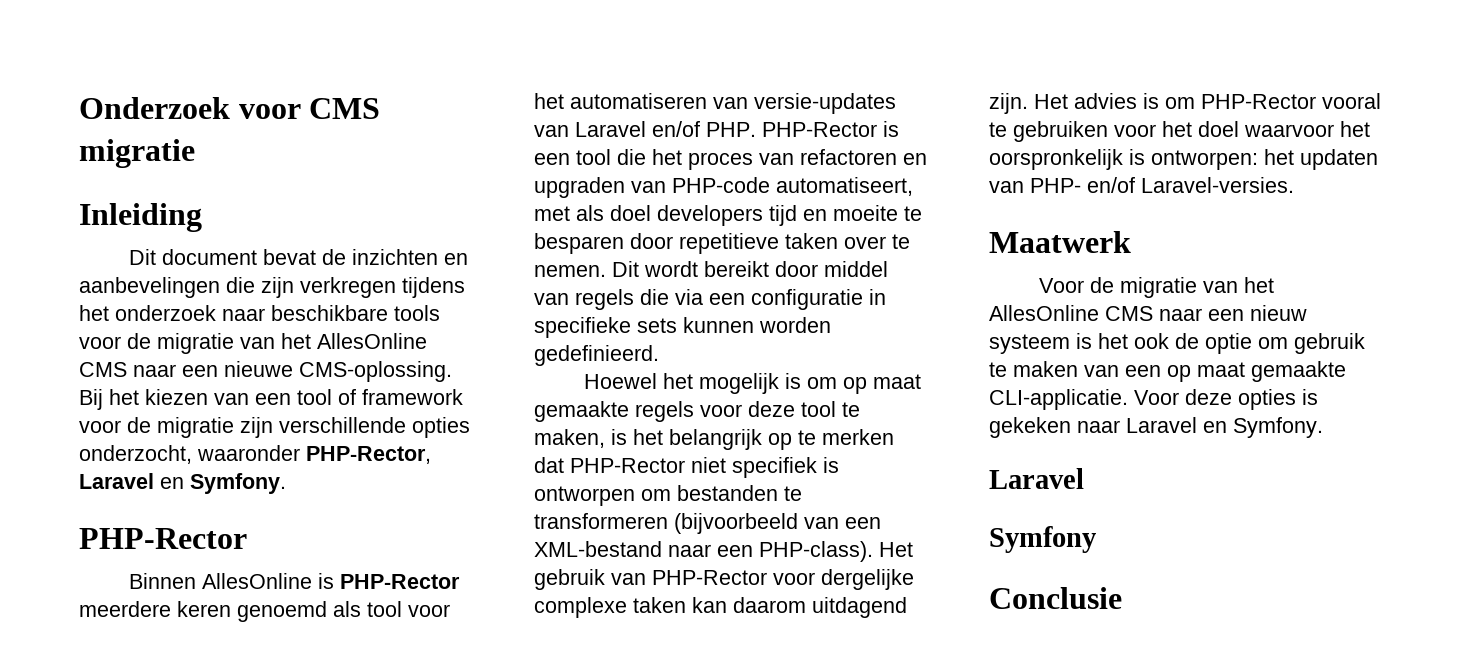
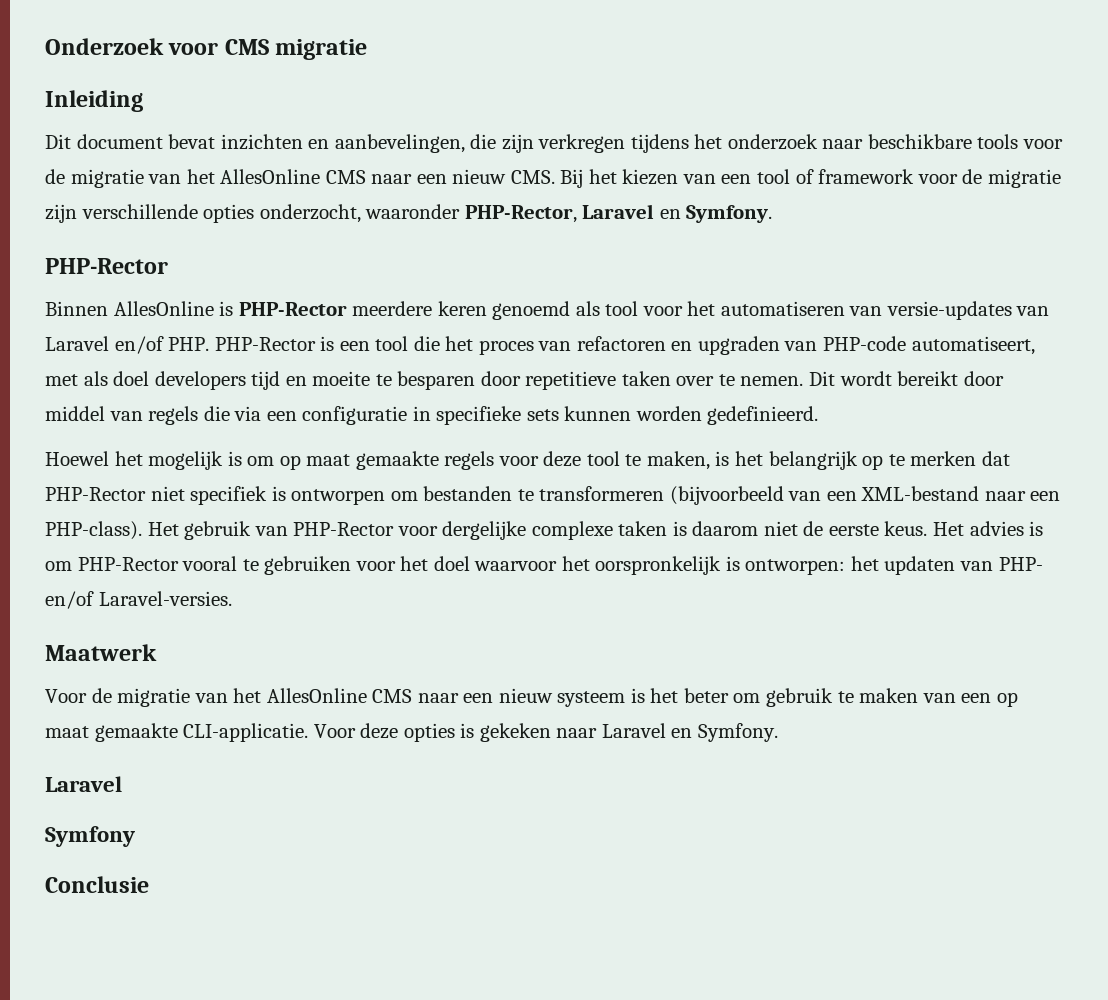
- Dit document bevat de inzichten en aanbevelingen die zijn verkregen tijdens het onderzoek naar beschikbare tools voor de migratie van het AllesOnline CMS naar een nieuwe CMS-oplossing. Bij het kiezen van een tool of framework voor de migratie zijn verschillende opties onderzocht, waaronder PHP-Rector, Laravel en Symfony.
+ Dit document bevat inzichten en aanbevelingen, die zijn verkregen tijdens het onderzoek naar beschikbare tools voor de migratie van het AllesOnline CMS naar een nieuw CMS. Bij het kiezen van een tool of framework voor de migratie zijn verschillende opties onderzocht, waaronder PHP-Rector, Laravel en Symfony.
- Het gebruik van PHP-Rector voor dergelijke complexe taken kan daarom uitdagend zijn.
+ Het gebruik van PHP-Rector voor dergelijke complexe taken is daarom niet de eerste keus.
- Voor de migratie van het AllesOnline CMS naar een nieuw systeem is het ook de optie om gebruik te maken van een op maat gemaakte CLI-applicatie.
+ Voor de migratie van het AllesOnline CMS naar een nieuw systeem is het beter om gebruik te maken van een op maat gemaakte CLI-applicatie.

